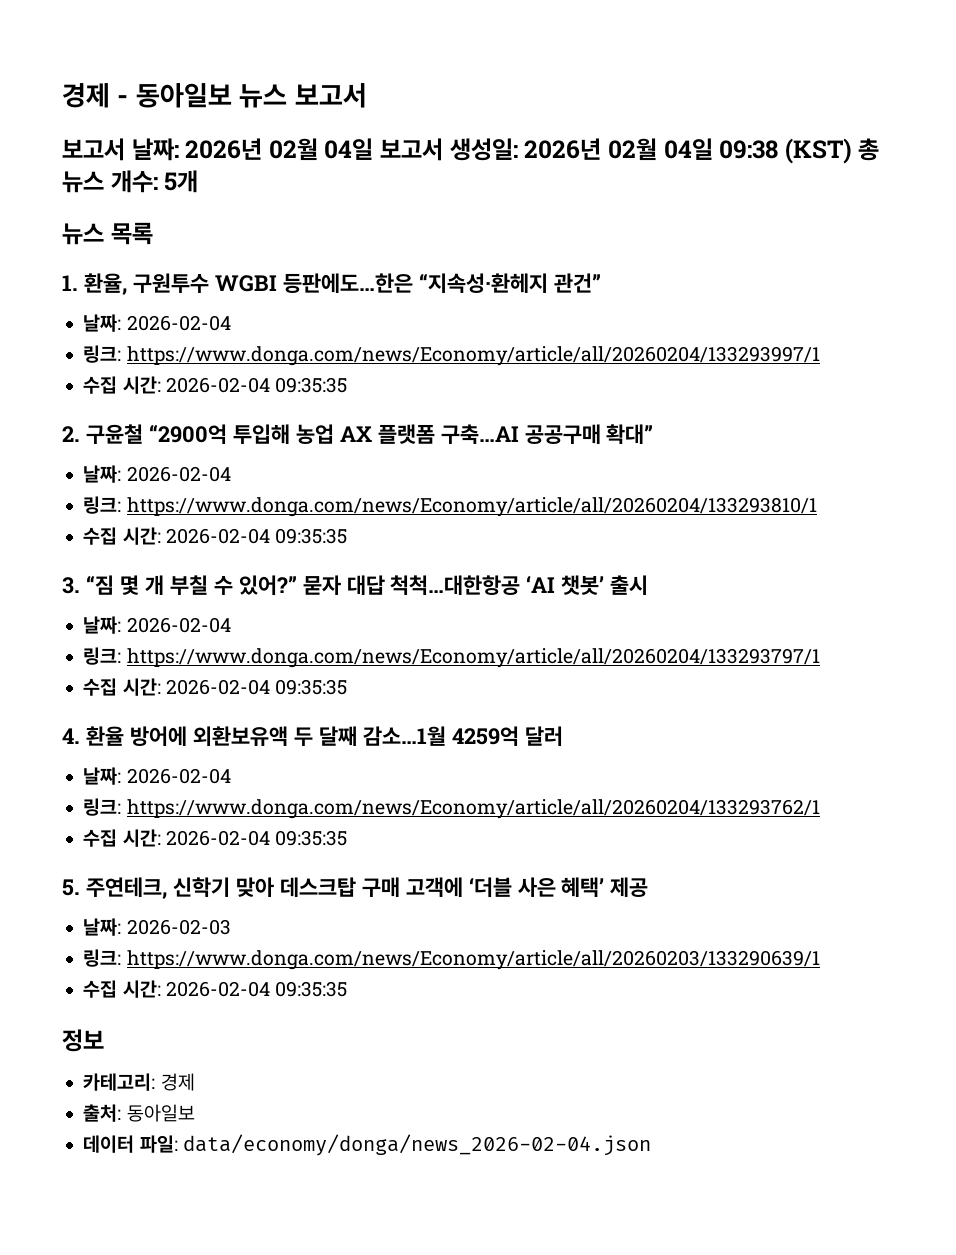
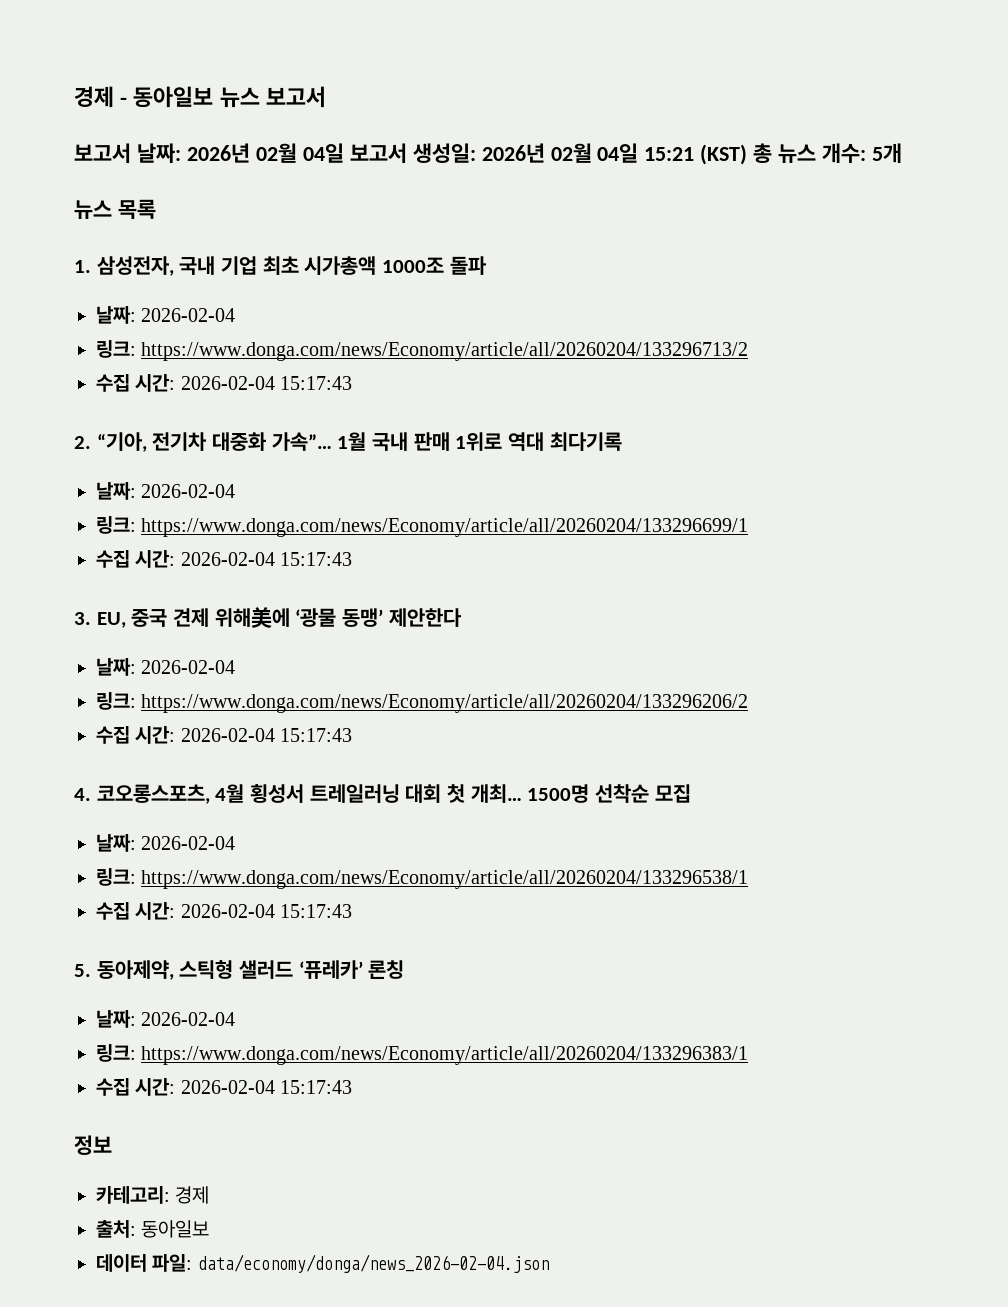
- 보고서 날짜: 2026년 02월 04일 보고서 생성일: 2026년 02월 04일 09:38 (KST) 총 뉴스 개수: 5개
+ 보고서 날짜: 2026년 02월 04일 보고서 생성일: 2026년 02월 04일 15:21 (KST) 총 뉴스 개수: 5개
- 1. 환율, 구원투수 WGBI 등판에도…한은 “지속성·환헤지 관건”
+ 1. 삼성전자, 국내 기업 최초 시가총액 1000조 돌파
  날짜: 2026-02-04
- 링크: https://www.donga.com/news/Economy/article/all/20260204/133293997/1
- 수집 시간: 2026-02-04 09:35:35
+ 링크: https://www.donga.com/news/Economy/article/all/20260204/133296713/2
+ 수집 시간: 2026-02-04 15:17:43
- 2. 구윤철 “2900억 투입해 농업 AX 플랫폼 구축…AI 공공구매 확대”
+ 2. “기아, 전기차 대중화 가속”… 1월 국내 판매 1위로 역대 최다기록
  날짜: 2026-02-04
- 링크: https://www.donga.com/news/Economy/article/all/20260204/133293810/1
- 수집 시간: 2026-02-04 09:35:35
+ 링크: https://www.donga.com/news/Economy/article/all/20260204/133296699/1
+ 수집 시간: 2026-02-04 15:17:43
- 3. “짐 몇 개 부칠 수 있어?” 묻자 대답 척척…대한항공 ‘AI 챗봇’ 출시
+ 3. EU, 중국 견제 위해美에 ‘광물 동맹’ 제안한다
  날짜: 2026-02-04
- 링크: https://www.donga.com/news/Economy/article/all/20260204/133293797/1
- 수집 시간: 2026-02-04 09:35:35
+ 링크: https://www.donga.com/news/Economy/article/all/20260204/133296206/2
+ 수집 시간: 2026-02-04 15:17:43
- 4. 환율 방어에 외환보유액 두 달째 감소…1월 4259억 달러
+ 4. 코오롱스포츠, 4월 횡성서 트레일러닝 대회 첫 개최… 1500명 선착순 모집
  날짜: 2026-02-04
- 링크: https://www.donga.com/news/Economy/article/all/20260204/133293762/1
- 수집 시간: 2026-02-04 09:35:35
+ 링크: https://www.donga.com/news/Economy/article/all/20260204/133296538/1
+ 수집 시간: 2026-02-04 15:17:43
- 5. 주연테크, 신학기 맞아 데스크탑 구매 고객에 ‘더블 사은 혜택’ 제공
- 날짜: 2026-02-03
- 링크: https://www.donga.com/news/Economy/article/all/20260203/133290639/1
- 수집 시간: 2026-02-04 09:35:35
+ 5. 동아제약, 스틱형 샐러드 ‘퓨레카’ 론칭
+ 날짜: 2026-02-04
+ 링크: https://www.donga.com/news/Economy/article/all/20260204/133296383/1
+ 수집 시간: 2026-02-04 15:17:43

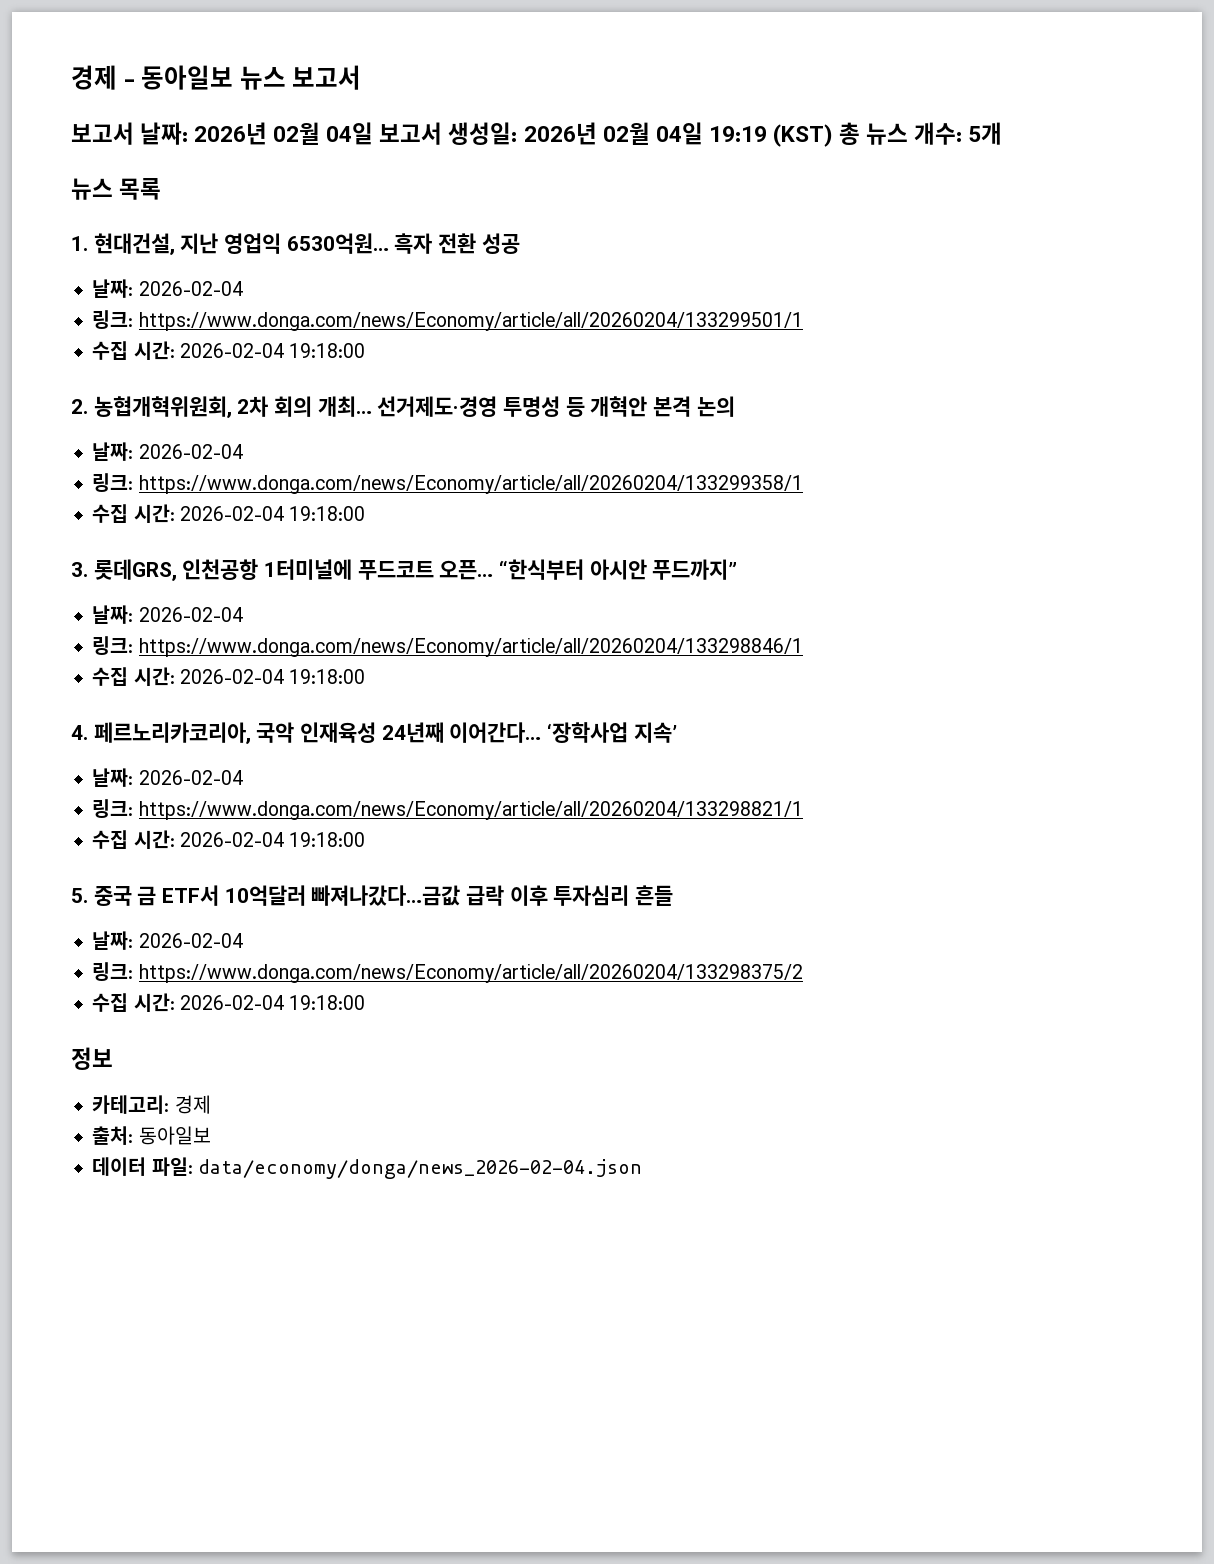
- 보고서 날짜: 2026년 02월 04일 보고서 생성일: 2026년 02월 04일 15:21 (KST) 총 뉴스 개수: 5개
+ 보고서 날짜: 2026년 02월 04일 보고서 생성일: 2026년 02월 04일 19:19 (KST) 총 뉴스 개수: 5개
- 1. 삼성전자, 국내 기업 최초 시가총액 1000조 돌파
+ 1. 현대건설, 지난 영업익 6530억원… 흑자 전환 성공
  날짜: 2026-02-04
- 링크: https://www.donga.com/news/Economy/article/all/20260204/133296713/2
- 수집 시간: 2026-02-04 15:17:43
+ 링크: https://www.donga.com/news/Economy/article/all/20260204/133299501/1
+ 수집 시간: 2026-02-04 19:18:00
- 2. “기아, 전기차 대중화 가속”… 1월 국내 판매 1위로 역대 최다기록
+ 2. 농협개혁위원회, 2차 회의 개최… 선거제도·경영 투명성 등 개혁안 본격 논의
  날짜: 2026-02-04
- 링크: https://www.donga.com/news/Economy/article/all/20260204/133296699/1
- 수집 시간: 2026-02-04 15:17:43
+ 링크: https://www.donga.com/news/Economy/article/all/20260204/133299358/1
+ 수집 시간: 2026-02-04 19:18:00
- 3. EU, 중국 견제 위해美에 ‘광물 동맹’ 제안한다
+ 3. 롯데GRS, 인천공항 1터미널에 푸드코트 오픈… “한식부터 아시안 푸드까지”
  날짜: 2026-02-04
- 링크: https://www.donga.com/news/Economy/article/all/20260204/133296206/2
- 수집 시간: 2026-02-04 15:17:43
+ 링크: https://www.donga.com/news/Economy/article/all/20260204/133298846/1
+ 수집 시간: 2026-02-04 19:18:00
- 4. 코오롱스포츠, 4월 횡성서 트레일러닝 대회 첫 개최… 1500명 선착순 모집
+ 4. 페르노리카코리아, 국악 인재육성 24년째 이어간다… ‘장학사업 지속’
  날짜: 2026-02-04
- 링크: https://www.donga.com/news/Economy/article/all/20260204/133296538/1
- 수집 시간: 2026-02-04 15:17:43
+ 링크: https://www.donga.com/news/Economy/article/all/20260204/133298821/1
+ 수집 시간: 2026-02-04 19:18:00
- 5. 동아제약, 스틱형 샐러드 ‘퓨레카’ 론칭
+ 5. 중국 금 ETF서 10억달러 빠져나갔다…금값 급락 이후 투자심리 흔들
  날짜: 2026-02-04
- 링크: https://www.donga.com/news/Economy/article/all/20260204/133296383/1
- 수집 시간: 2026-02-04 15:17:43
+ 링크: https://www.donga.com/news/Economy/article/all/20260204/133298375/2
+ 수집 시간: 2026-02-04 19:18:00

